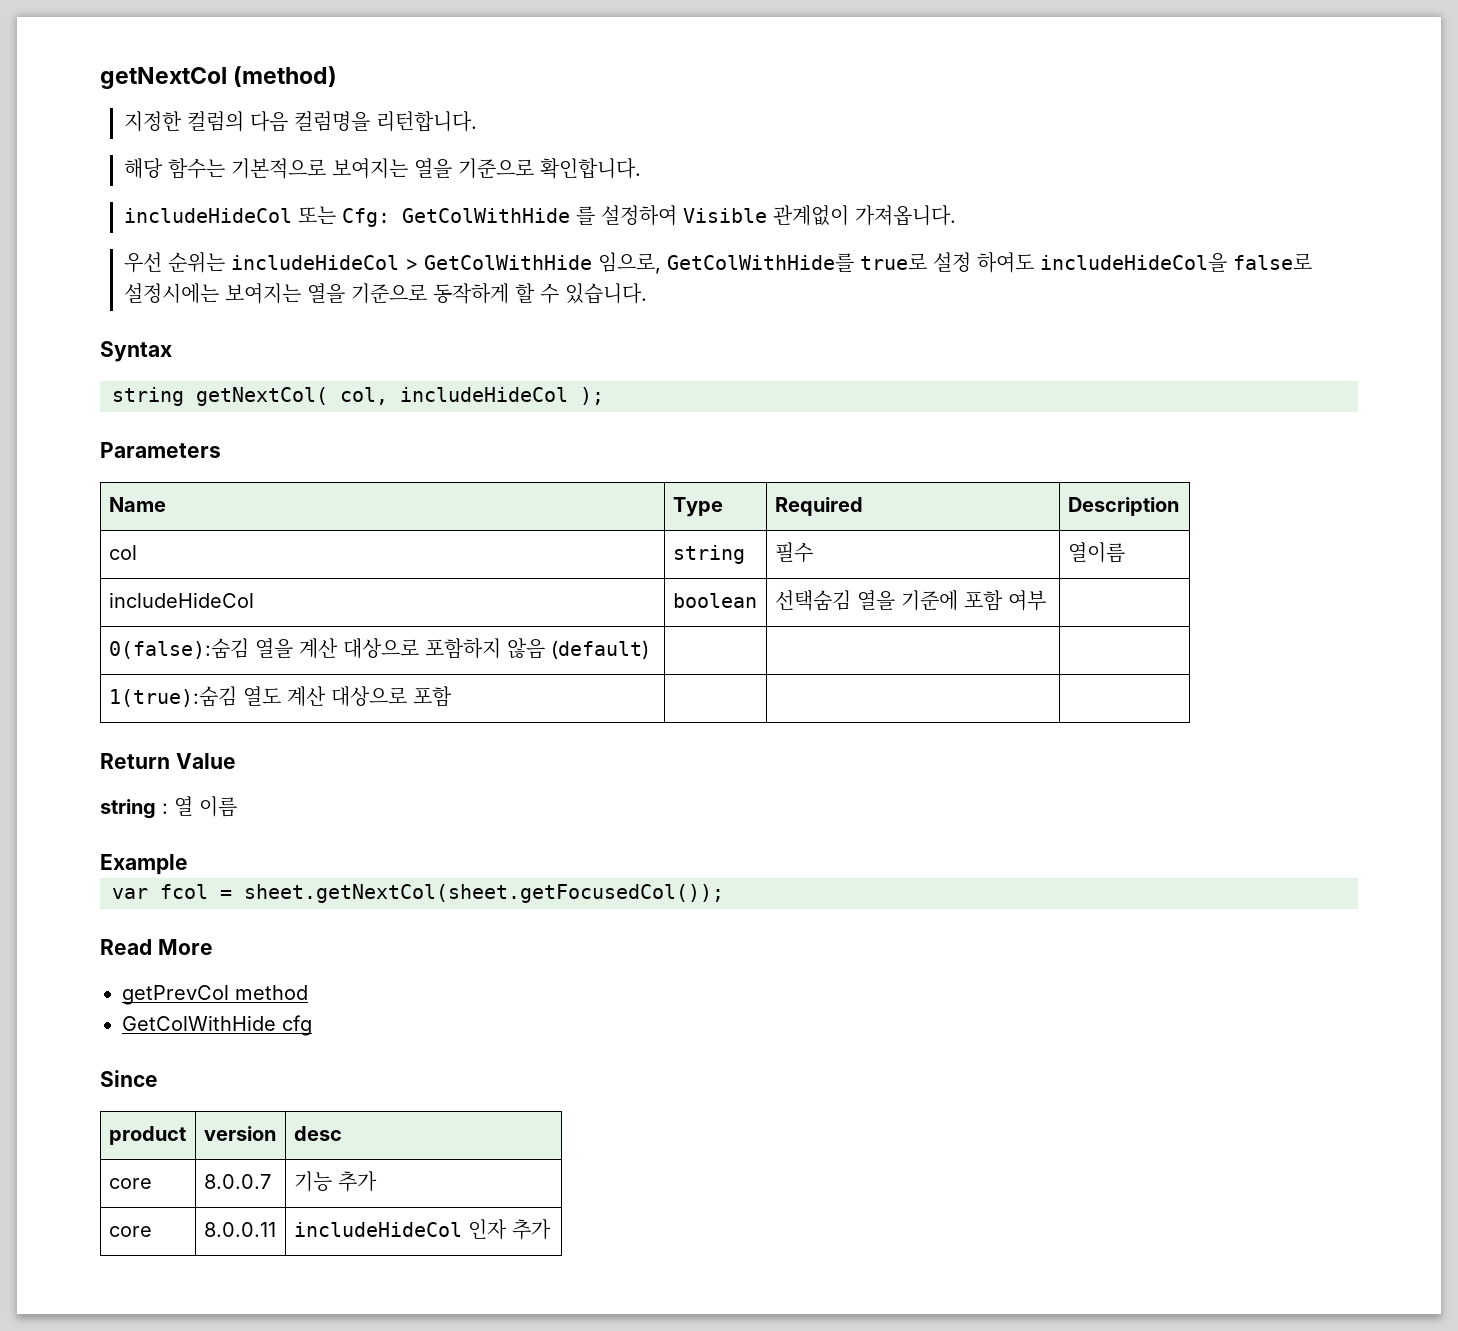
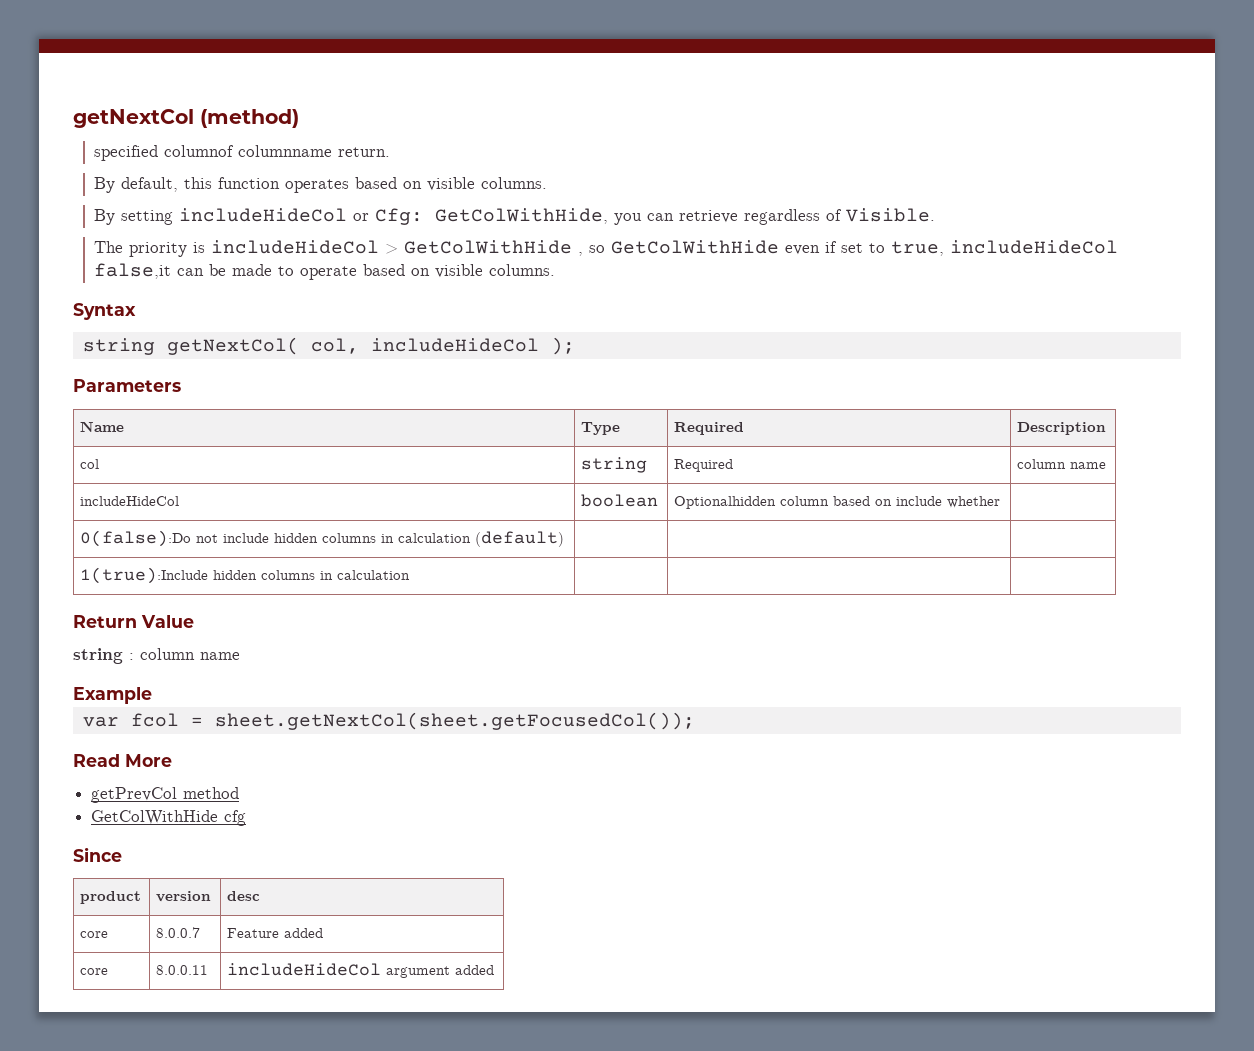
- 지정한 컬럼의 다음 컬럼명을 리턴합니다.
- 해당 함수는 기본적으로 보여지는 열을 기준으로 확인합니다.
- includeHideCol 또는 Cfg: GetColWithHide 를 설정하여 Visible 관계없이 가져옵니다.
- 우선 순위는 includeHideCol > GetColWithHide 임으로, GetColWithHide를 true로 설정 하여도 includeHideCol을 false로 설정시에는 보여지는 열을 기준으로 동작하게 할 수 있습니다.
+ specified columnof columnname return.
+ By default, this function operates based on visible columns.
+ By setting includeHideCol or Cfg: GetColWithHide, you can retrieve regardless of Visible.
+ The priority is includeHideCol > GetColWithHide , so GetColWithHide even if set to true, includeHideCol false,it can be made to operate based on visible columns.
- col | string | 필수 | 열이름
+ col | string | Required | column name
- includeHideCol | boolean | 선택숨김 열을 기준에 포함 여부 |
- 0(false):숨김 열을 계산 대상으로 포함하지 않음 (default) | | |
- 1(true):숨김 열도 계산 대상으로 포함 | | |
+ includeHideCol | boolean | Optionalhidden column based on include whether |
+ 0(false):Do not include hidden columns in calculation (default) | | |
+ 1(true):Include hidden columns in calculation | | |
- string : 열 이름
+ string : column name
- core | 8.0.0.7 | 기능 추가
+ core | 8.0.0.7 | Feature added
- core | 8.0.0.11 | includeHideCol 인자 추가
+ core | 8.0.0.11 | includeHideCol argument added

